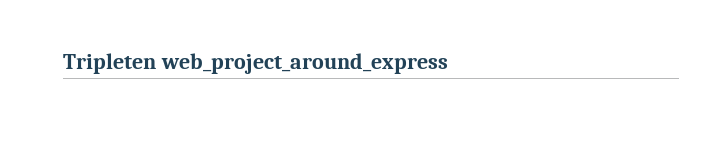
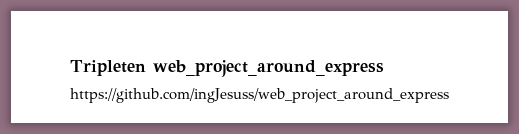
+ https://github.com/ingJesuss/web_project_around_express

